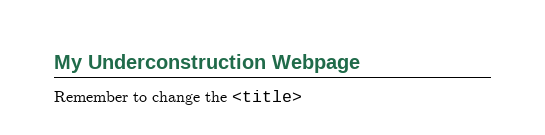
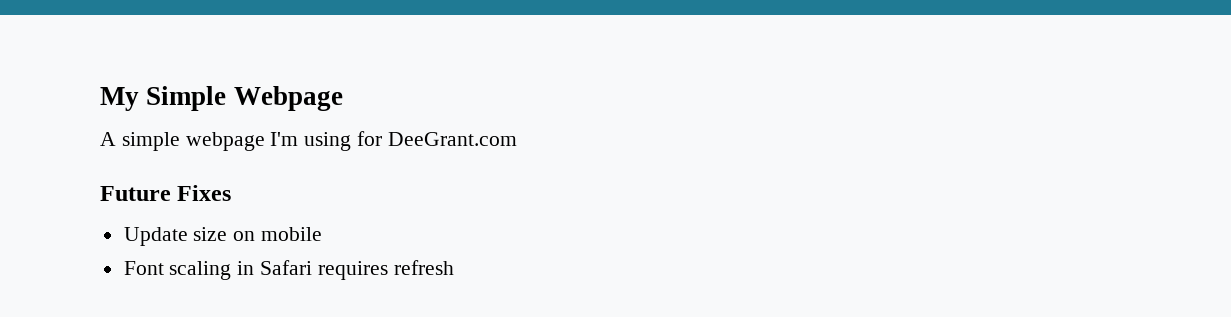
- My Underconstruction Webpage
+ My Simple Webpage
- Remember to change the <title>
+ A simple webpage I'm using for DeeGrant.com
+ Future Fixes
+ Update size on mobile
+ Font scaling in Safari requires refresh

